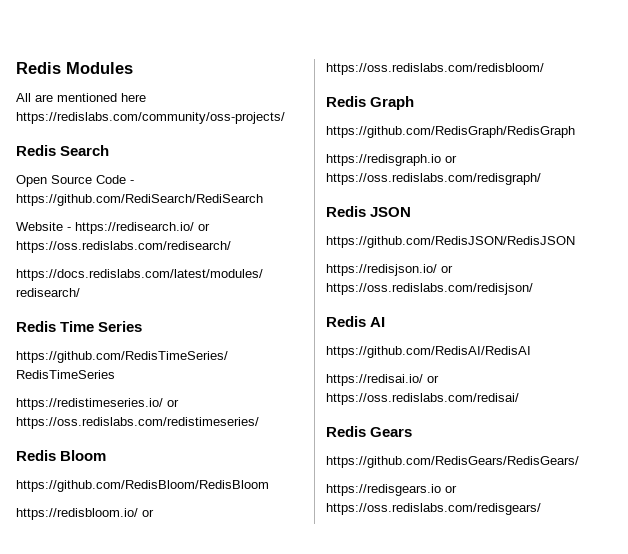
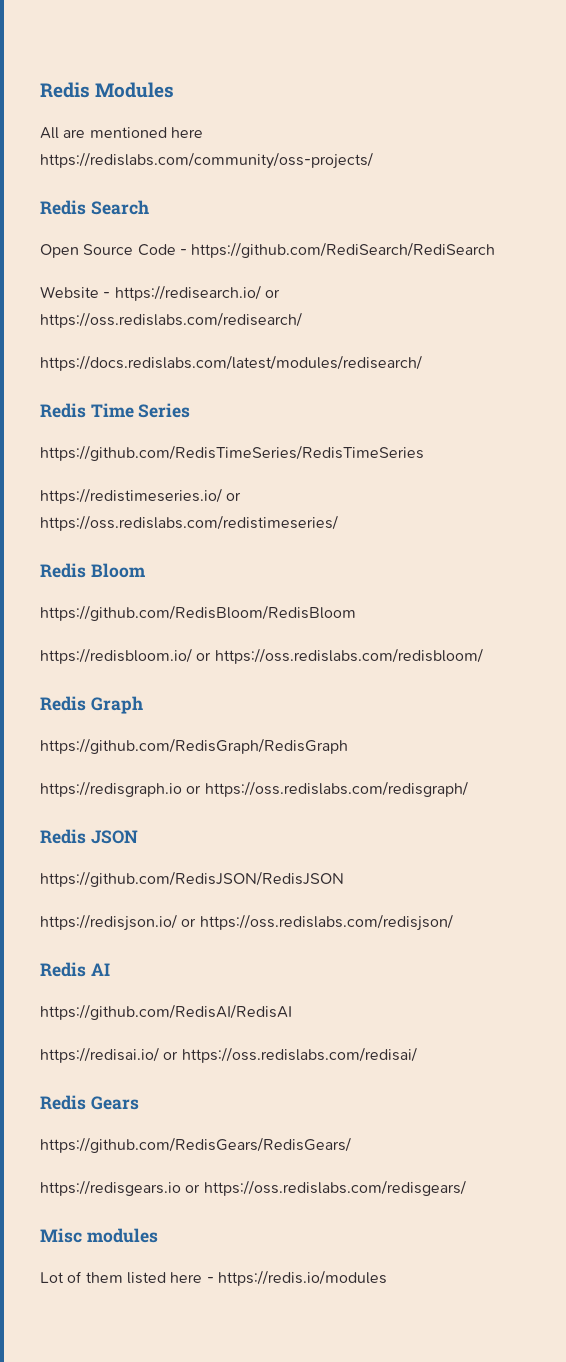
+ Misc modules
+ Lot of them listed here - https://redis.io/modules

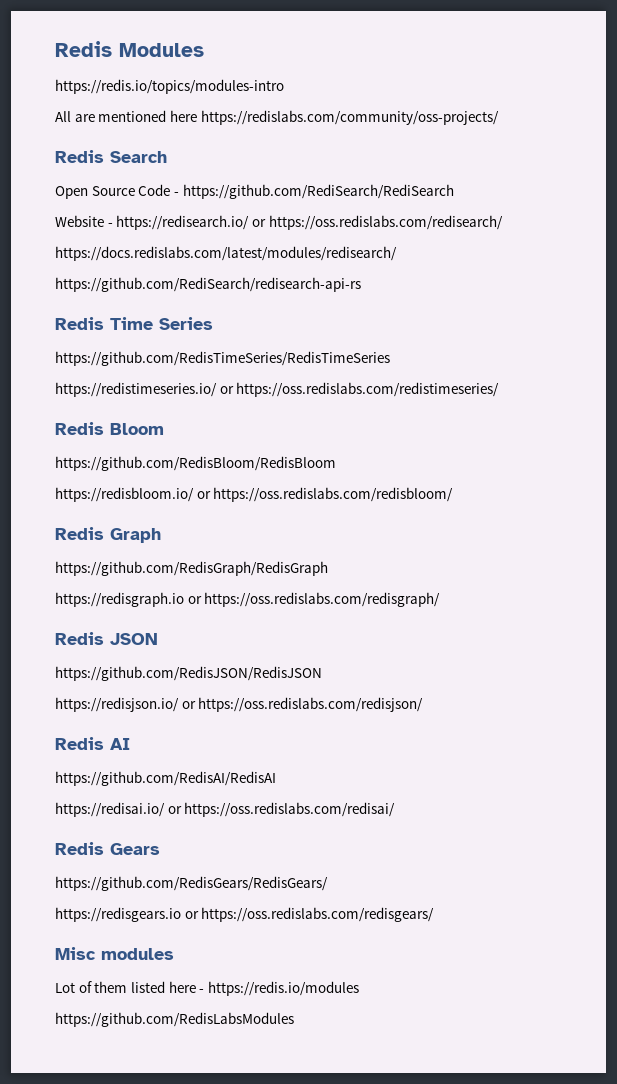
+ https://redis.io/topics/modules-intro
+ https://github.com/RediSearch/redisearch-api-rs
+ https://github.com/RedisLabsModules

